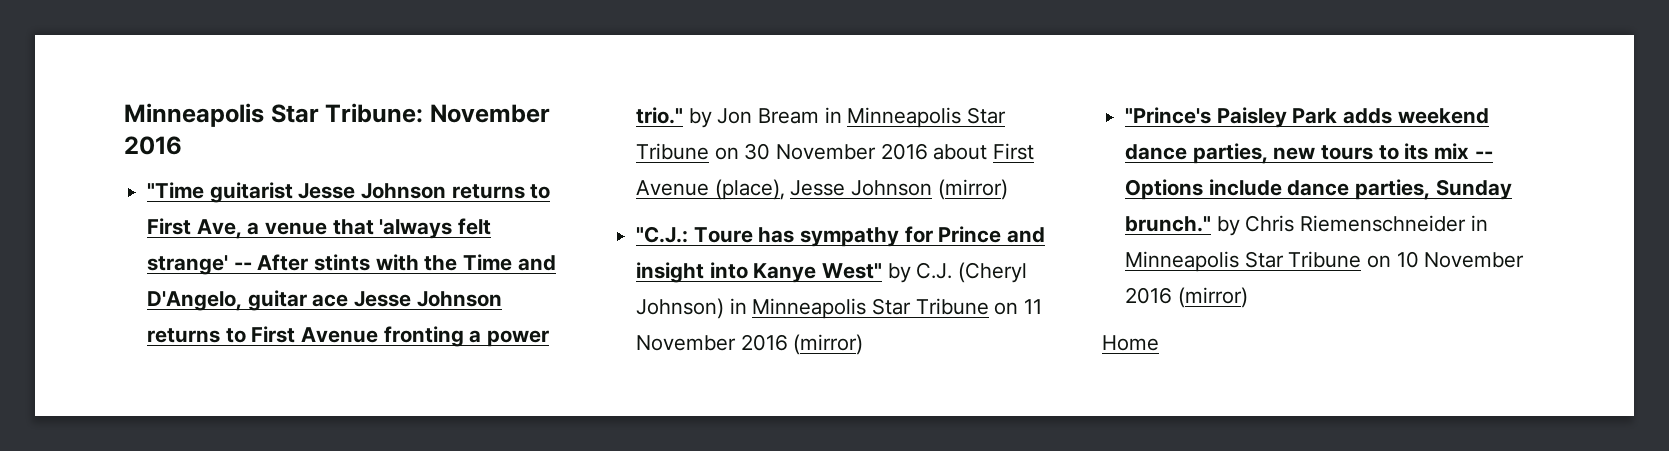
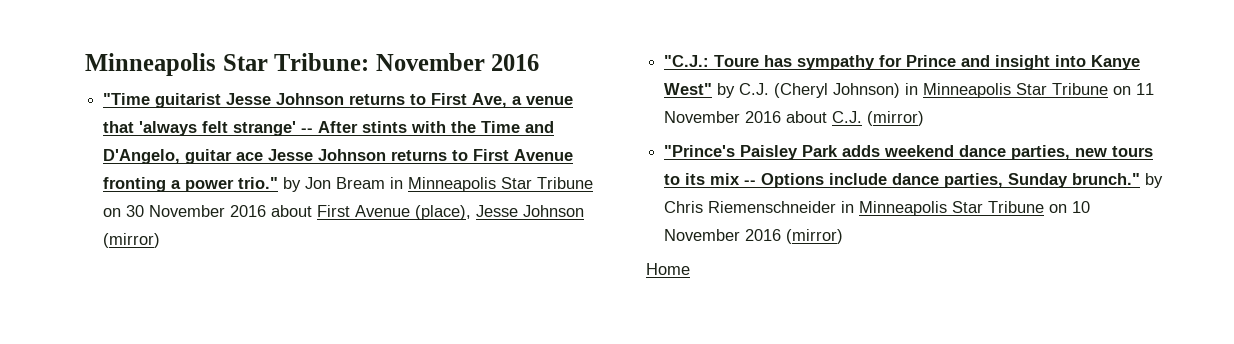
- "C.J.: Toure has sympathy for Prince and insight into Kanye West" by C.J. (Cheryl Johnson) in Minneapolis Star Tribune on 11 November 2016 (mirror)
+ "C.J.: Toure has sympathy for Prince and insight into Kanye West" by C.J. (Cheryl Johnson) in Minneapolis Star Tribune on 11 November 2016 about C.J. (mirror)

